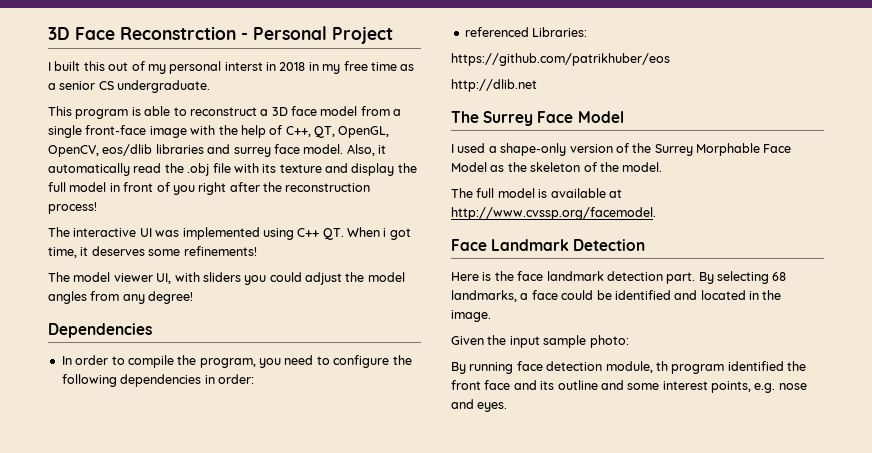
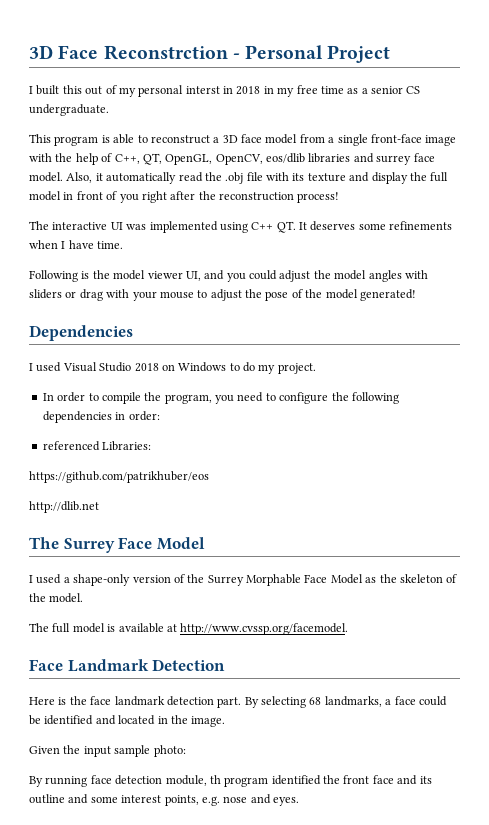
- The interactive UI was implemented using C++ QT. When i got time, it deserves some refinements!
- The model viewer UI, with sliders you could adjust the model angles from any degree!
+ The interactive UI was implemented using C++ QT. It deserves some refinements when I have time.
+ Following is the model viewer UI, and you could adjust the model angles with sliders or drag with your mouse to adjust the pose of the model generated!
  Dependencies
+ I used Visual Studio 2018 on Windows to do my project.

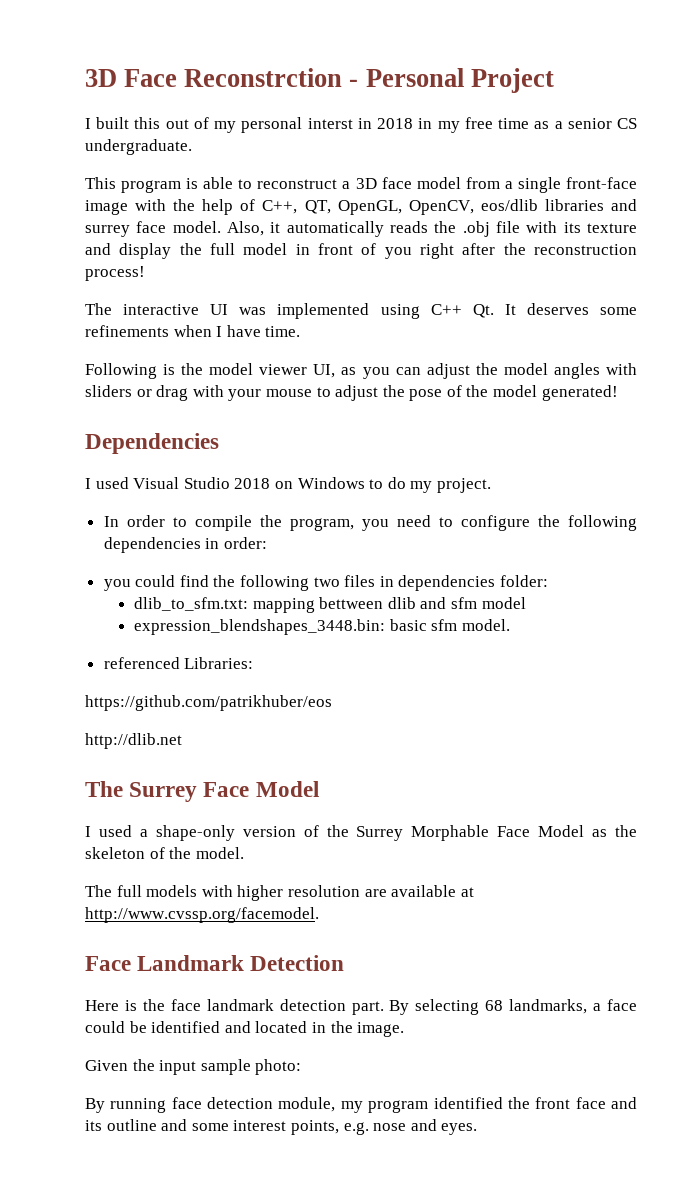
- Also, it automatically read the .obj file with its texture and display the full model in front of you right after the reconstruction process!
+ Also, it automatically reads the .obj file with its texture and display the full model in front of you right after the reconstruction process!
- The interactive UI was implemented using C++ QT. It deserves some refinements when I have time.
+ The interactive UI was implemented using C++ Qt. It deserves some refinements when I have time.
- Following is the model viewer UI, and you could adjust the model angles with sliders or drag with your mouse to adjust the pose of the model generated!
+ Following is the model viewer UI, as you can adjust the model angles with sliders or drag with your mouse to adjust the pose of the model generated!
+ you could find the following two files in dependencies folder:
+ dlib_to_sfm.txt: mapping bettween dlib and sfm model
+ expression_blendshapes_3448.bin: basic sfm model.
- The full model is available at http://www.cvssp.org/facemodel.
+ The full models with higher resolution are available at http://www.cvssp.org/facemodel.
- By running face detection module, th program identified the front face and its outline and some interest points, e.g. nose and eyes.
+ By running face detection module, my program identified the front face and its outline and some interest points, e.g. nose and eyes.

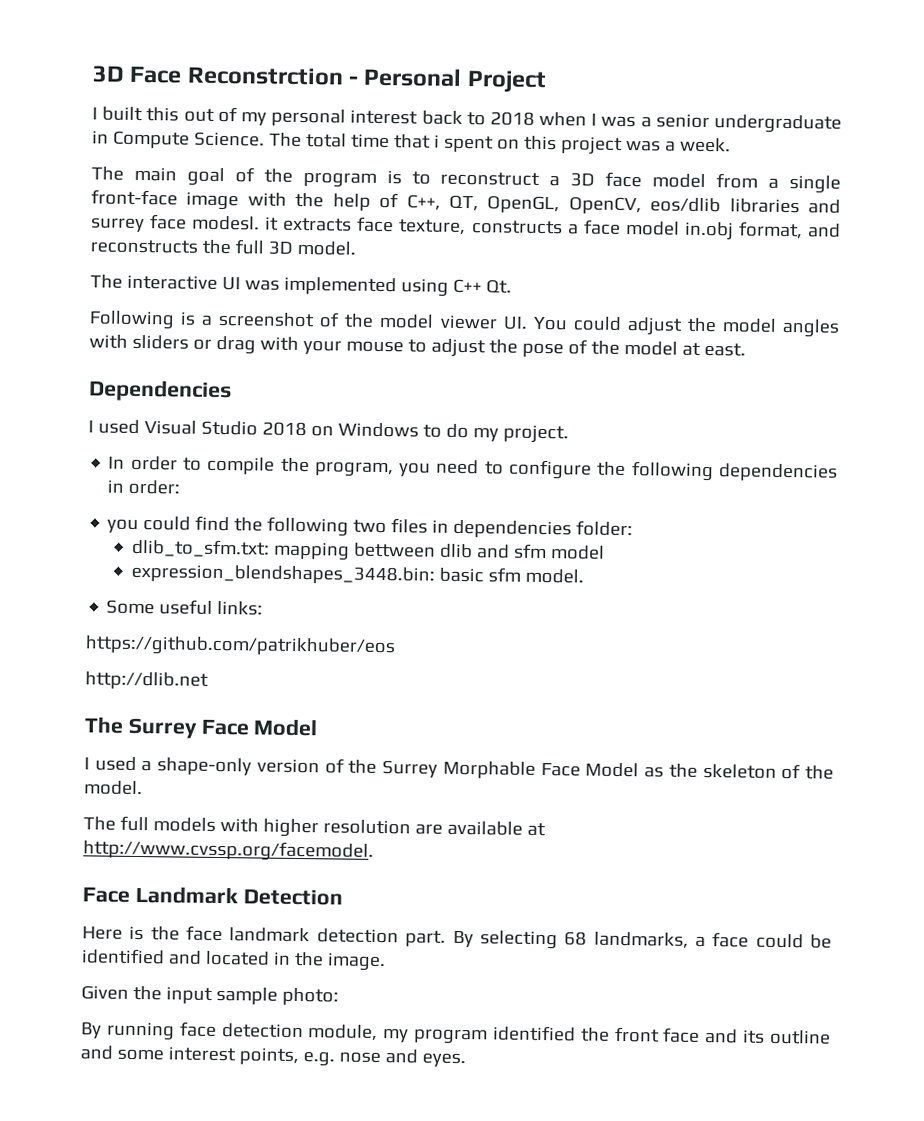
- I built this out of my personal interst in 2018 in my free time as a senior CS undergraduate.
- This program is able to reconstruct a 3D face model from a single front-face image with the help of C++, QT, OpenGL, OpenCV, eos/dlib libraries and surrey face model. Also, it automatically reads the .obj file with its texture and display the full model in front of you right after the reconstruction process!
+ I built this out of my personal interest back to 2018 when I was a senior undergraduate in Compute Science. The total time that i spent on this project was a week.
+ The main goal of the program is to reconstruct a 3D face model from a single front-face image with the help of C++, QT, OpenGL, OpenCV, eos/dlib libraries and surrey face modesl. it extracts face texture, constructs a face model in.obj format, and reconstructs the full 3D model.
- The interactive UI was implemented using C++ Qt. It deserves some refinements when I have time.
- Following is the model viewer UI, as you can adjust the model angles with sliders or drag with your mouse to adjust the pose of the model generated!
+ The interactive UI was implemented using C++ Qt.
+ Following is a screenshot of the model viewer UI. You could adjust the model angles with sliders or drag with your mouse to adjust the pose of the model at east.
- referenced Libraries:
+ Some useful links:

